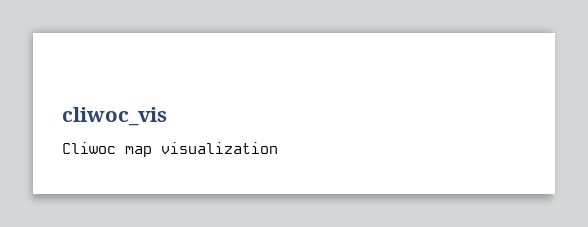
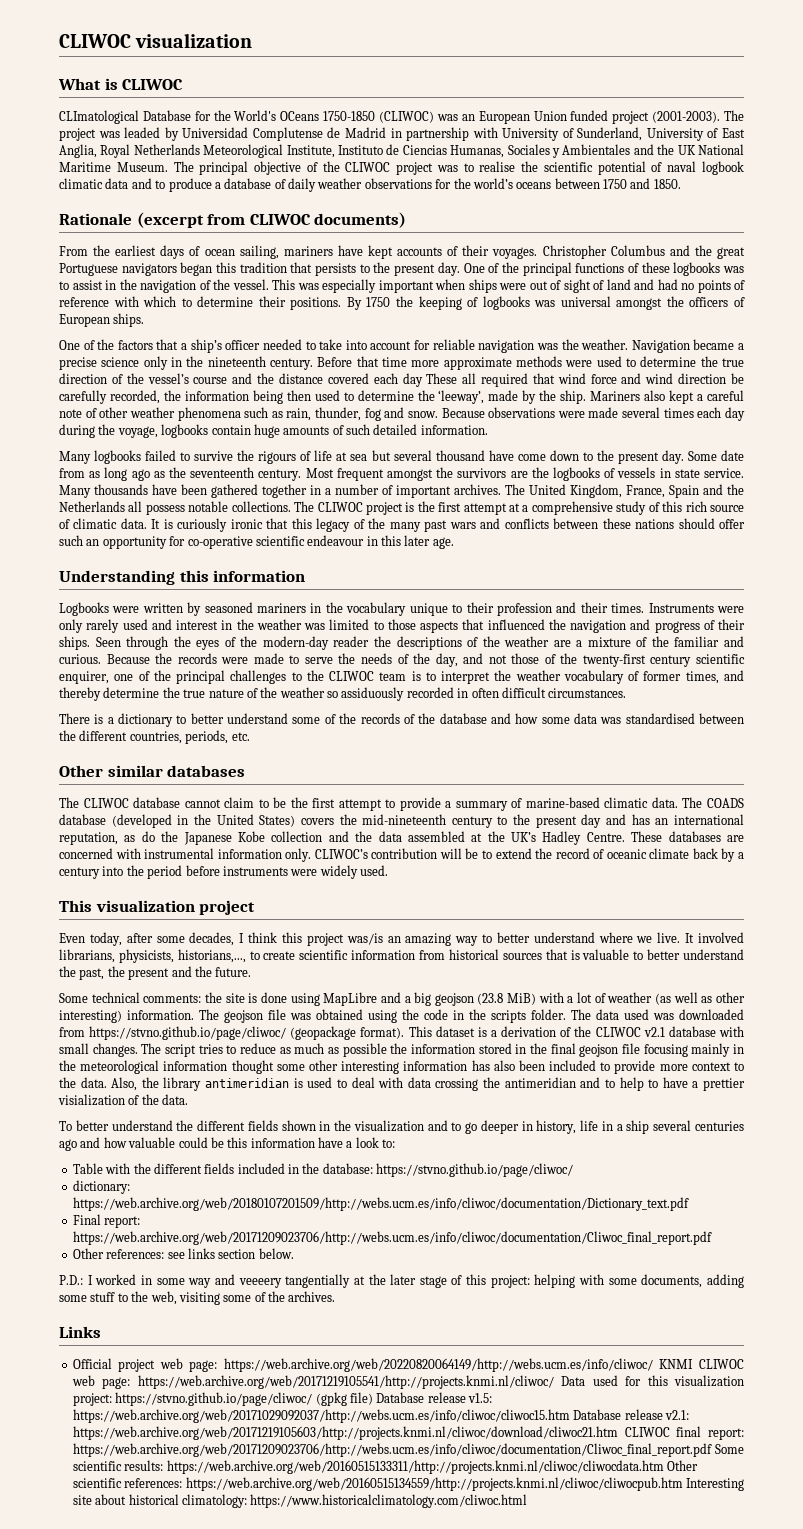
- cliwoc_vis
- Cliwoc map visualization
+ CLIWOC visualization
+ What is CLIWOC
+ CLImatological Database for the World's OCeans 1750-1850 (CLIWOC) was an European Union funded project (2001-2003). The project was leaded by Universidad Complutense de Madrid in partnership with University of Sunderland, University of East Anglia, Royal Netherlands Meteorological Institute, Instituto de Ciencias Humanas, Sociales y Ambientales and the UK National Maritime Museum. The principal objective of the CLIWOC project was to realise the scientific potential of naval logbook climatic data and to produce a database of daily weather observations for the world’s oceans between 1750 and 1850.
+ Rationale (excerpt from CLIWOC documents)
+ From the earliest days of ocean sailing, mariners have kept accounts of their voyages. Christopher Columbus and the great Portuguese navigators began this tradition that persists to the present day. One of the principal functions of these logbooks was to assist in the navigation of the vessel. This was especially important when ships were out of sight of land and had no points of reference with which to determine their positions. By 1750 the keeping of logbooks was universal amongst the officers of European ships.
+ One of the factors that a ship’s officer needed to take into account for reliable navigation was the weather. Navigation became a precise science only in the nineteenth century. Before that time more approximate methods were used to determine the true direction of the vessel’s course and the distance covered each day These all required that wind force and wind direction be carefully recorded, the information being then used to determine the ‘leeway’, made by the ship. Mariners also kept a careful note of other weather phenomena such as rain, thunder, fog and snow. Because observations were made several times each day during the voyage, logbooks contain huge amounts of such detailed information.
+ Many logbooks failed to survive the rigours of life at sea but several thousand have come down to the present day. Some date from as long ago as the seventeenth century. Most frequent amongst the survivors are the logbooks of vessels in state service. Many thousands have been gathered together in a number of important archives. The United Kingdom, France, Spain and the Netherlands all possess notable collections. The CLIWOC project is the first attempt at a comprehensive study of this rich source of climatic data. It is curiously ironic that this legacy of the many past wars and conflicts between these nations should offer such an opportunity for co-operative scientific endeavour in this later age.
+ Understanding this information
+ Logbooks were written by seasoned mariners in the vocabulary unique to their profession and their times. Instruments were only rarely used and interest in the weather was limited to those aspects that influenced the navigation and progress of their ships. Seen through the eyes of the modern-day reader the descriptions of the weather are a mixture of the familiar and curious. Because the records were made to serve the needs of the day, and not those of the twenty-first century scientific enquirer, one of the principal challenges to the CLIWOC team is to interpret the weather vocabulary of former times, and thereby determine the true nature of the weather so assiduously recorded in often difficult circumstances.
+ There is a dictionary to better understand some of the records of the database and how some data was standardised between the different countries, periods, etc.
+ Other similar databases
+ The CLIWOC database cannot claim to be the first attempt to provide a summary of marine-based climatic data. The COADS database (developed in the United States) covers the mid-nineteenth century to the present day and has an international reputation, as do the Japanese Kobe collection and the data assembled at the UK’s Hadley Centre. These databases are concerned with instrumental information only. CLIWOC’s contribution will be to extend the record of oceanic climate back by a century into the period before instruments were widely used.
+ This visualization project
+ Even today, after some decades, I think this project was/is an amazing way to better understand where we live. It involved librarians, physicists, historians,..., to create scientific information from historical sources that is valuable to better understand the past, the present and the future.
+ Some technical comments: the site is done using MapLibre and a big geojson (23.8 MiB) with a lot of weather (as well as other interesting) information. The geojson file was obtained using the code in the scripts folder. The data used was downloaded from https://stvno.github.io/page/cliwoc/ (geopackage format). This dataset is a derivation of the CLIWOC v2.1 database with small changes. The script tries to reduce as much as possible the information stored in the final geojson file focusing mainly in the meteorological information thought some other interesting information has also been included to provide more context to the data. Also, the library antimeridian is used to deal with data crossing the antimeridian and to help to have a prettier visialization of the data.
+ To better understand the different fields shown in the visualization and to go deeper in history, life in a ship several centuries ago and how valuable could be this information have a look to:
+ Table with the different fields included in the database: https://stvno.github.io/page/cliwoc/
+ dictionary: https://web.archive.org/web/20180107201509/http://webs.ucm.es/info/cliwoc/documentation/Dictionary_text.pdf
+ Final report: https://web.archive.org/web/20171209023706/http://webs.ucm.es/info/cliwoc/documentation/Cliwoc_final_report.pdf
+ Other references: see links section below.
+ P.D.: I worked in some way and veeeery tangentially at the later stage of this project: helping with some documents, adding some stuff to the web, visiting some of the archives.
+ Links
+ Official project web page: https://web.archive.org/web/20220820064149/http://webs.ucm.es/info/cliwoc/ KNMI CLIWOC web page: https://web.archive.org/web/20171219105541/http://projects.knmi.nl/cliwoc/ Data used for this visualization project: https://stvno.github.io/page/cliwoc/ (gpkg file) Database release v1.5: https://web.archive.org/web/20171029092037/http://webs.ucm.es/info/cliwoc/cliwoc15.htm Database release v2.1: https://web.archive.org/web/20171219105603/http://projects.knmi.nl/cliwoc/download/cliwoc21.htm CLIWOC final report: https://web.archive.org/web/20171209023706/http://webs.ucm.es/info/cliwoc/documentation/Cliwoc_final_report.pdf Some scientific results: https://web.archive.org/web/20160515133311/http://projects.knmi.nl/cliwoc/cliwocdata.htm Other scientific references: https://web.archive.org/web/20160515134559/http://projects.knmi.nl/cliwoc/cliwocpub.htm Interesting site about historical climatology: https://www.historicalclimatology.com/cliwoc.html

